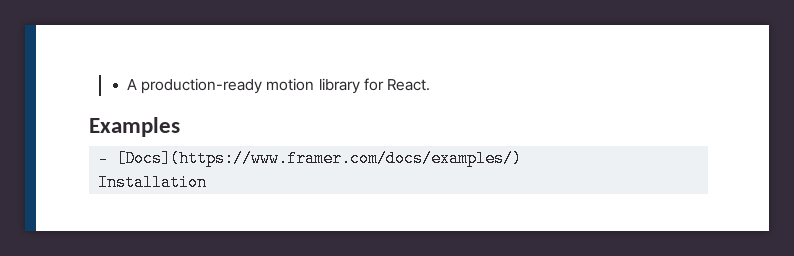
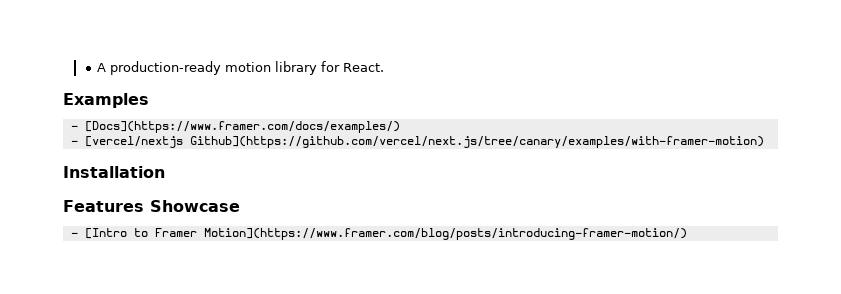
+ - [vercel/nextjs Github](https://github.com/vercel/next.js/tree/canary/examples/with-framer-motion)
  Installation
+ Features Showcase
+ - [Intro to Framer Motion](https://www.framer.com/blog/posts/introducing-framer-motion/)

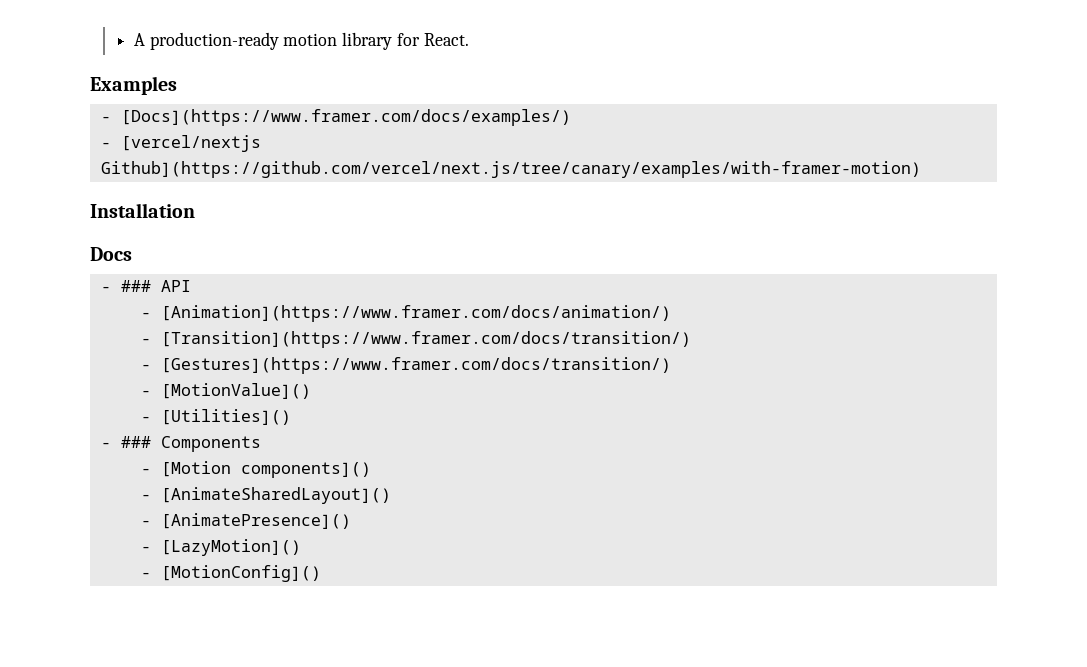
- Features Showcase
- - [Intro to Framer Motion](https://www.framer.com/blog/posts/introducing-framer-motion/)
+ Docs
+ - ### API
+ - [Animation](https://www.framer.com/docs/animation/)
+ - [Transition](https://www.framer.com/docs/transition/)
+ - [Gestures](https://www.framer.com/docs/transition/)
+ - [MotionValue]()
+ - [Utilities]()
+ - ### Components
+ - [Motion components]()
+ - [AnimateSharedLayout]()
+ - [AnimatePresence]()
+ - [LazyMotion]()
+ - [MotionConfig]()

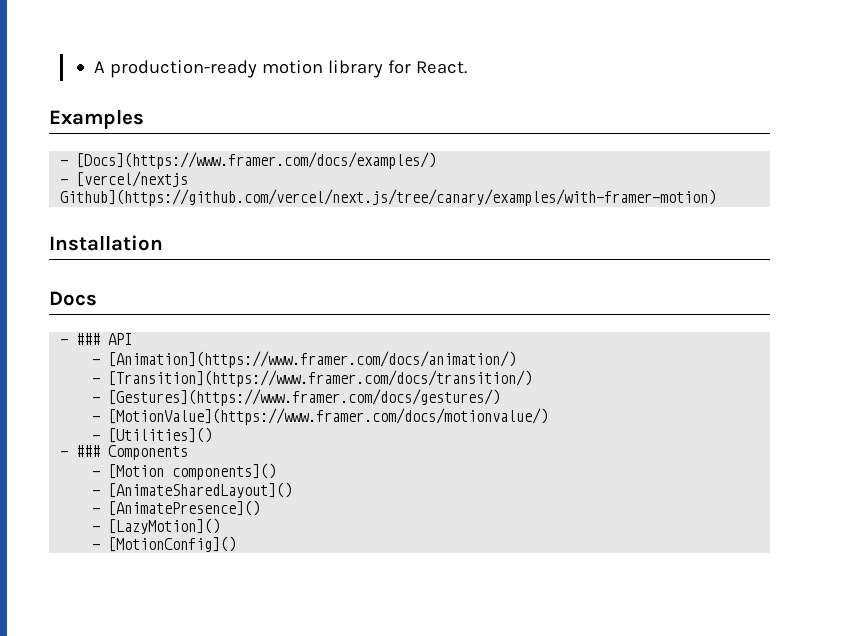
- - [Gestures](https://www.framer.com/docs/transition/)
- - [MotionValue]()
+ - [Gestures](https://www.framer.com/docs/gestures/)
+ - [MotionValue](https://www.framer.com/docs/motionvalue/)

